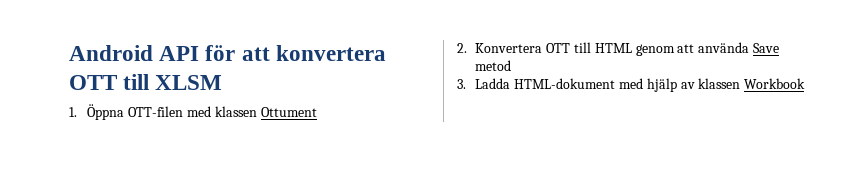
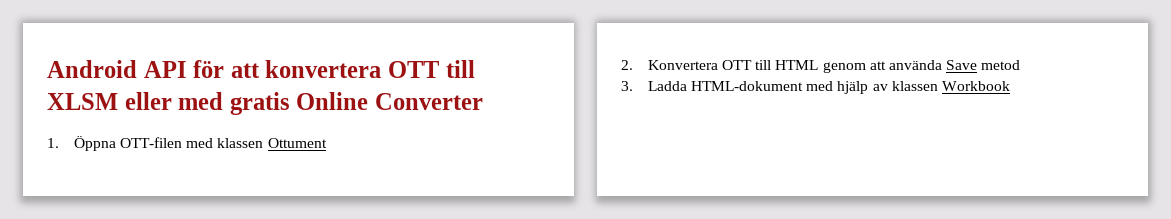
- Android API för att konvertera OTT till XLSM
+ Android API för att konvertera OTT till XLSM eller med gratis Online Converter

